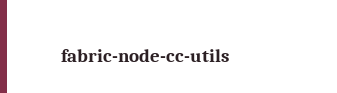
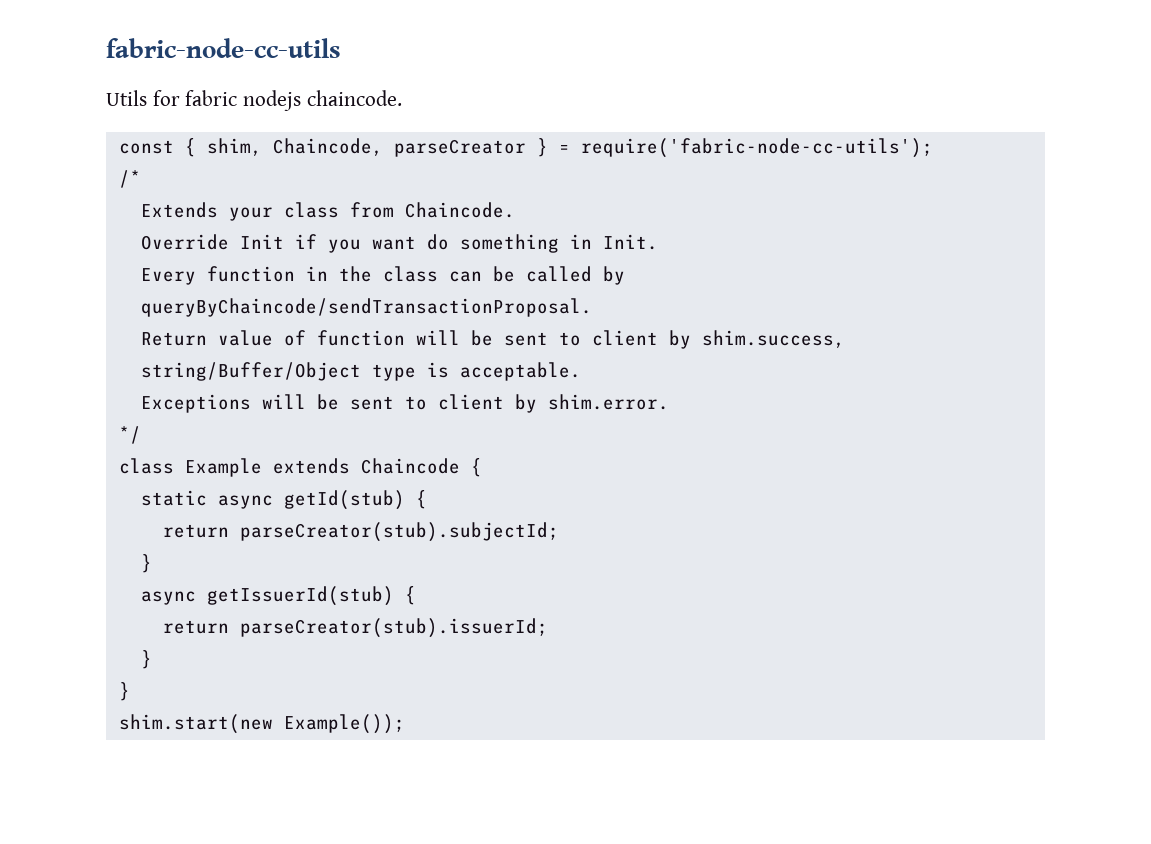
+ Utils for fabric nodejs chaincode.
+ const { shim, Chaincode, parseCreator } = require('fabric-node-cc-utils');
+ /*
+ Extends your class from Chaincode.
+ Override Init if you want do something in Init.
+ Every function in the class can be called by queryByChaincode/sendTransactionProposal.
+ Return value of function will be sent to client by shim.success, string/Buffer/Object type is acceptable.
+ Exceptions will be sent to client by shim.error.
+ */
+ class Example extends Chaincode {
+ static async getId(stub) {
+ return parseCreator(stub).subjectId;
+ }
+ async getIssuerId(stub) {
+ return parseCreator(stub).issuerId;
+ }
+ }
+ shim.start(new Example());

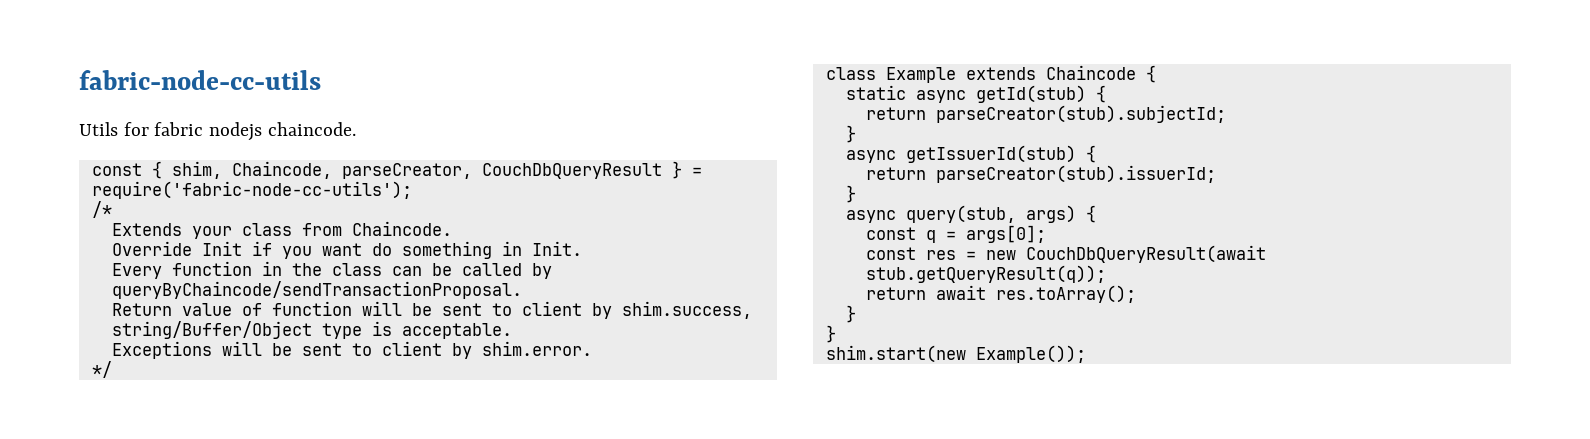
- const { shim, Chaincode, parseCreator } = require('fabric-node-cc-utils');
+ const { shim, Chaincode, parseCreator, CouchDbQueryResult } = require('fabric-node-cc-utils');
+ async query(stub, args) {
+ const q = args[0];
+ const res = new CouchDbQueryResult(await stub.getQueryResult(q));
+ return await res.toArray();
+ }

